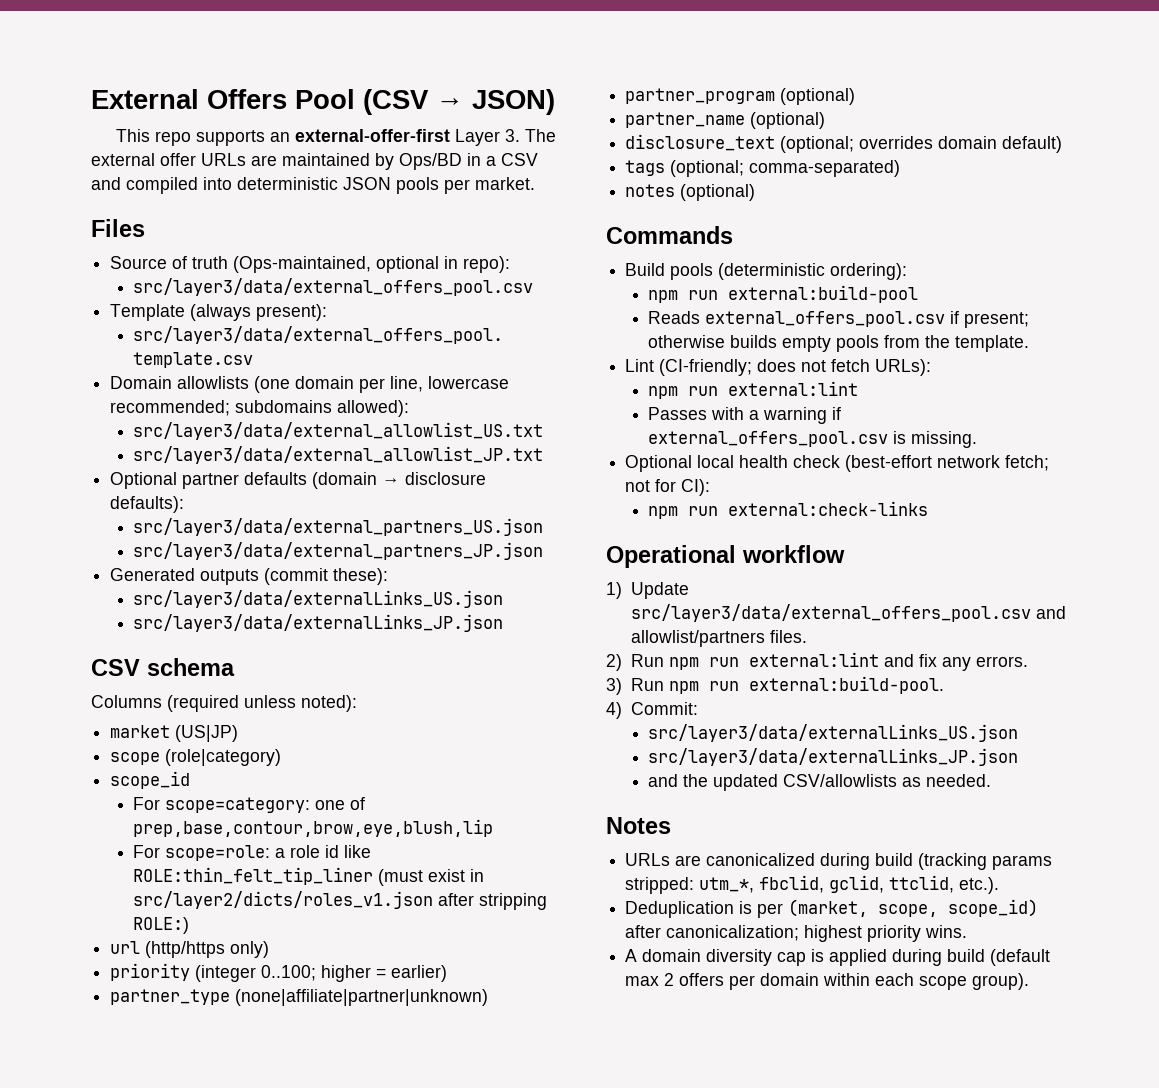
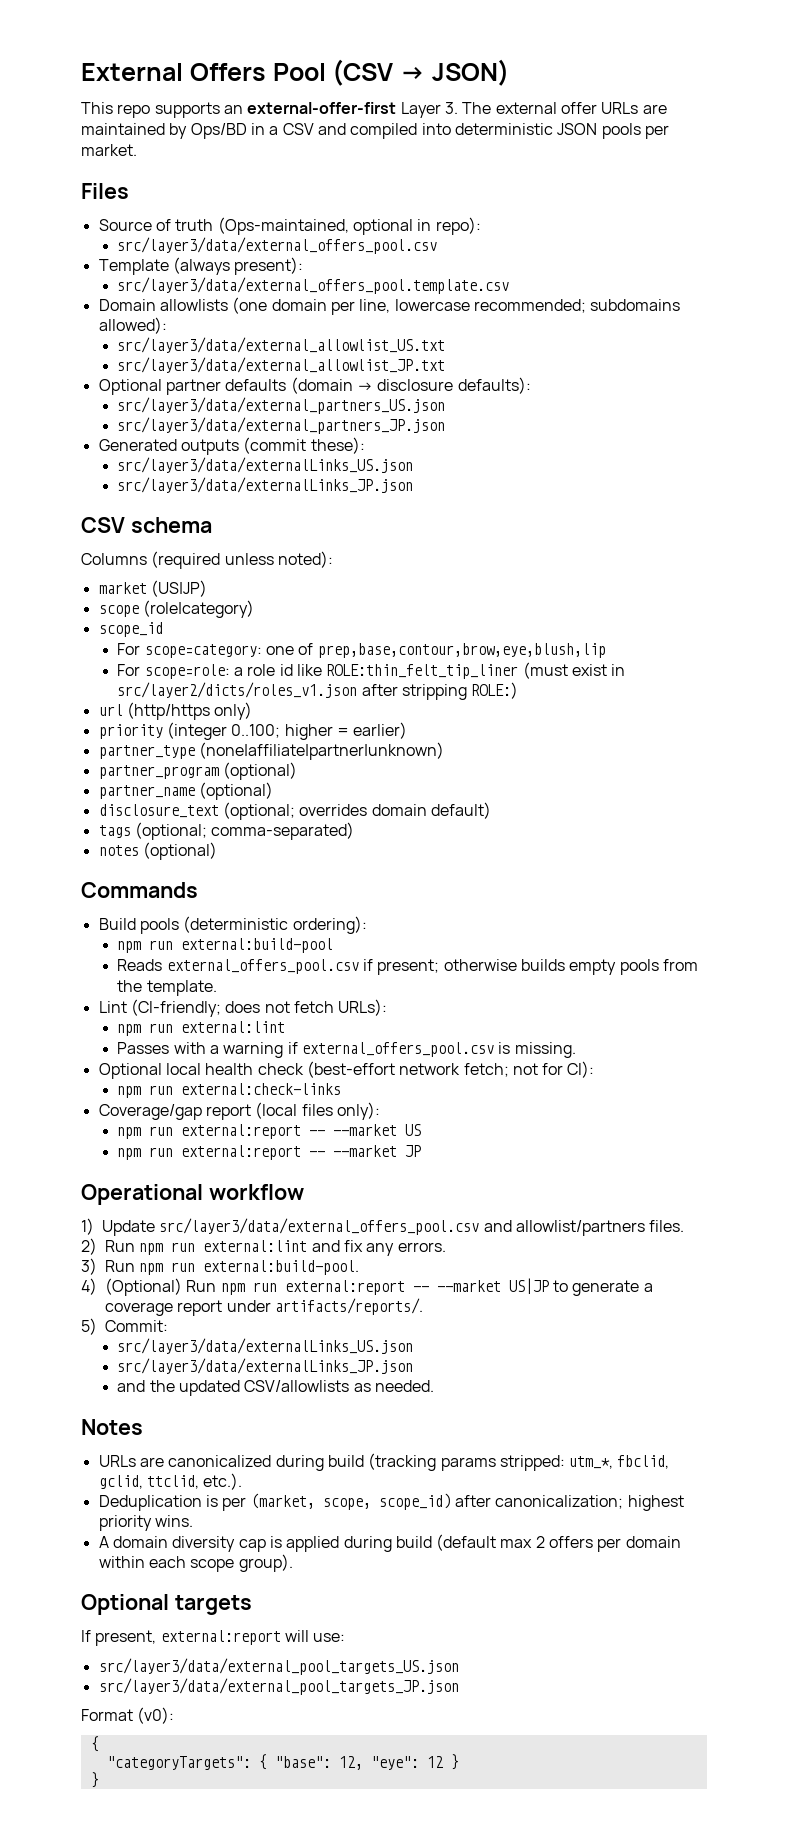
+ Coverage/gap report (local files only):
+ npm run external:report -- --market US
+ npm run external:report -- --market JP
- 4) Commit:
+ 4) (Optional) Run npm run external:report -- --market US|JP to generate a coverage report under artifacts/reports/.
+ 5) Commit:
+ Optional targets
+ If present, external:report will use:
+ src/layer3/data/external_pool_targets_US.json
+ src/layer3/data/external_pool_targets_JP.json
+ Format (v0):
+ {
+ "categoryTargets": { "base": 12, "eye": 12 }
+ }

